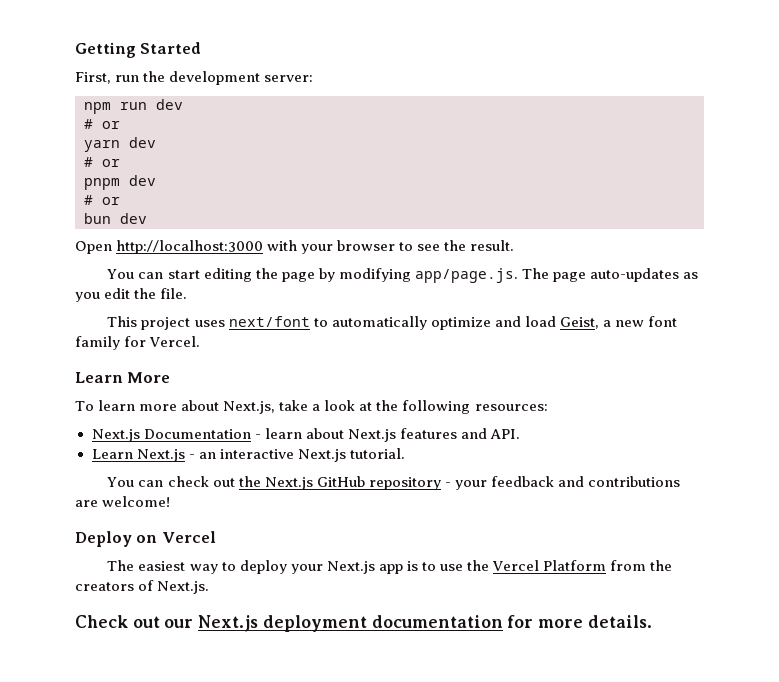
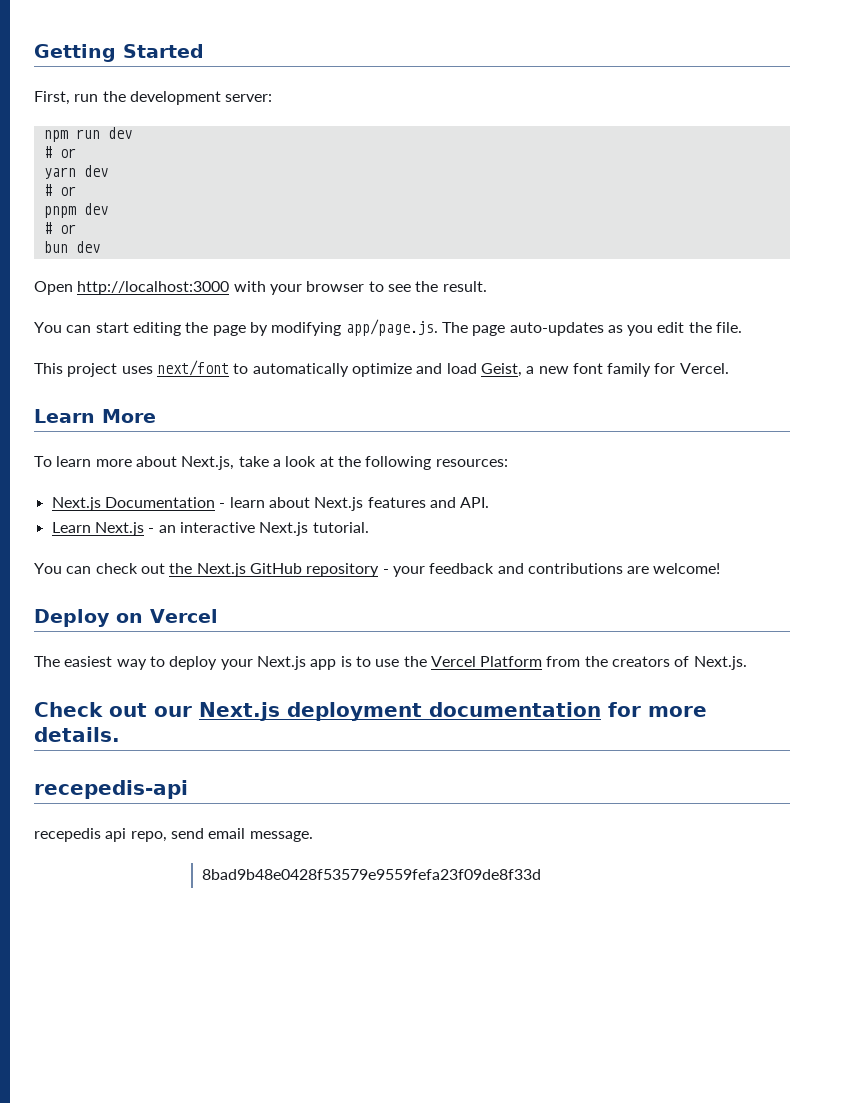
+ recepedis-api
+ recepedis api repo, send email message.
+ 8bad9b48e0428f53579e9559fefa23f09de8f33d

